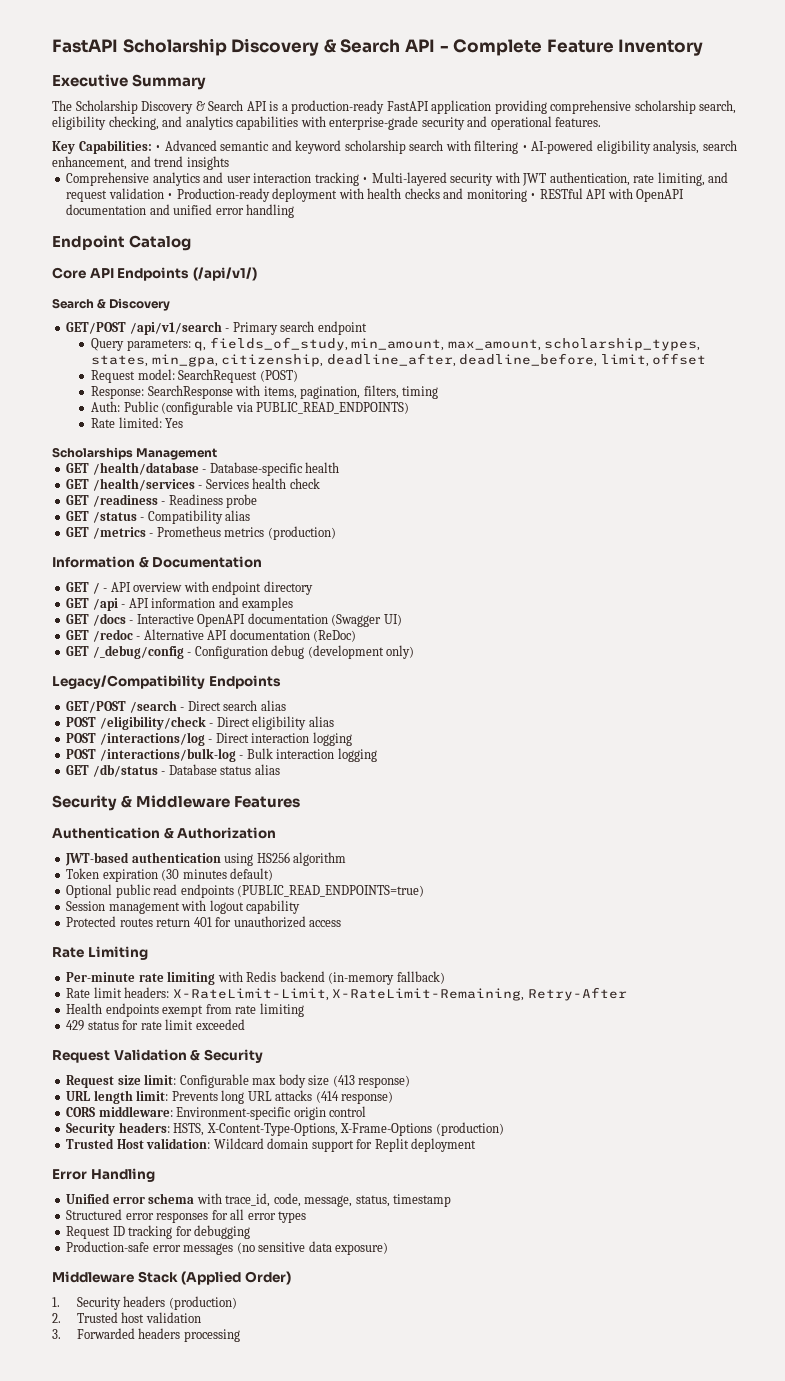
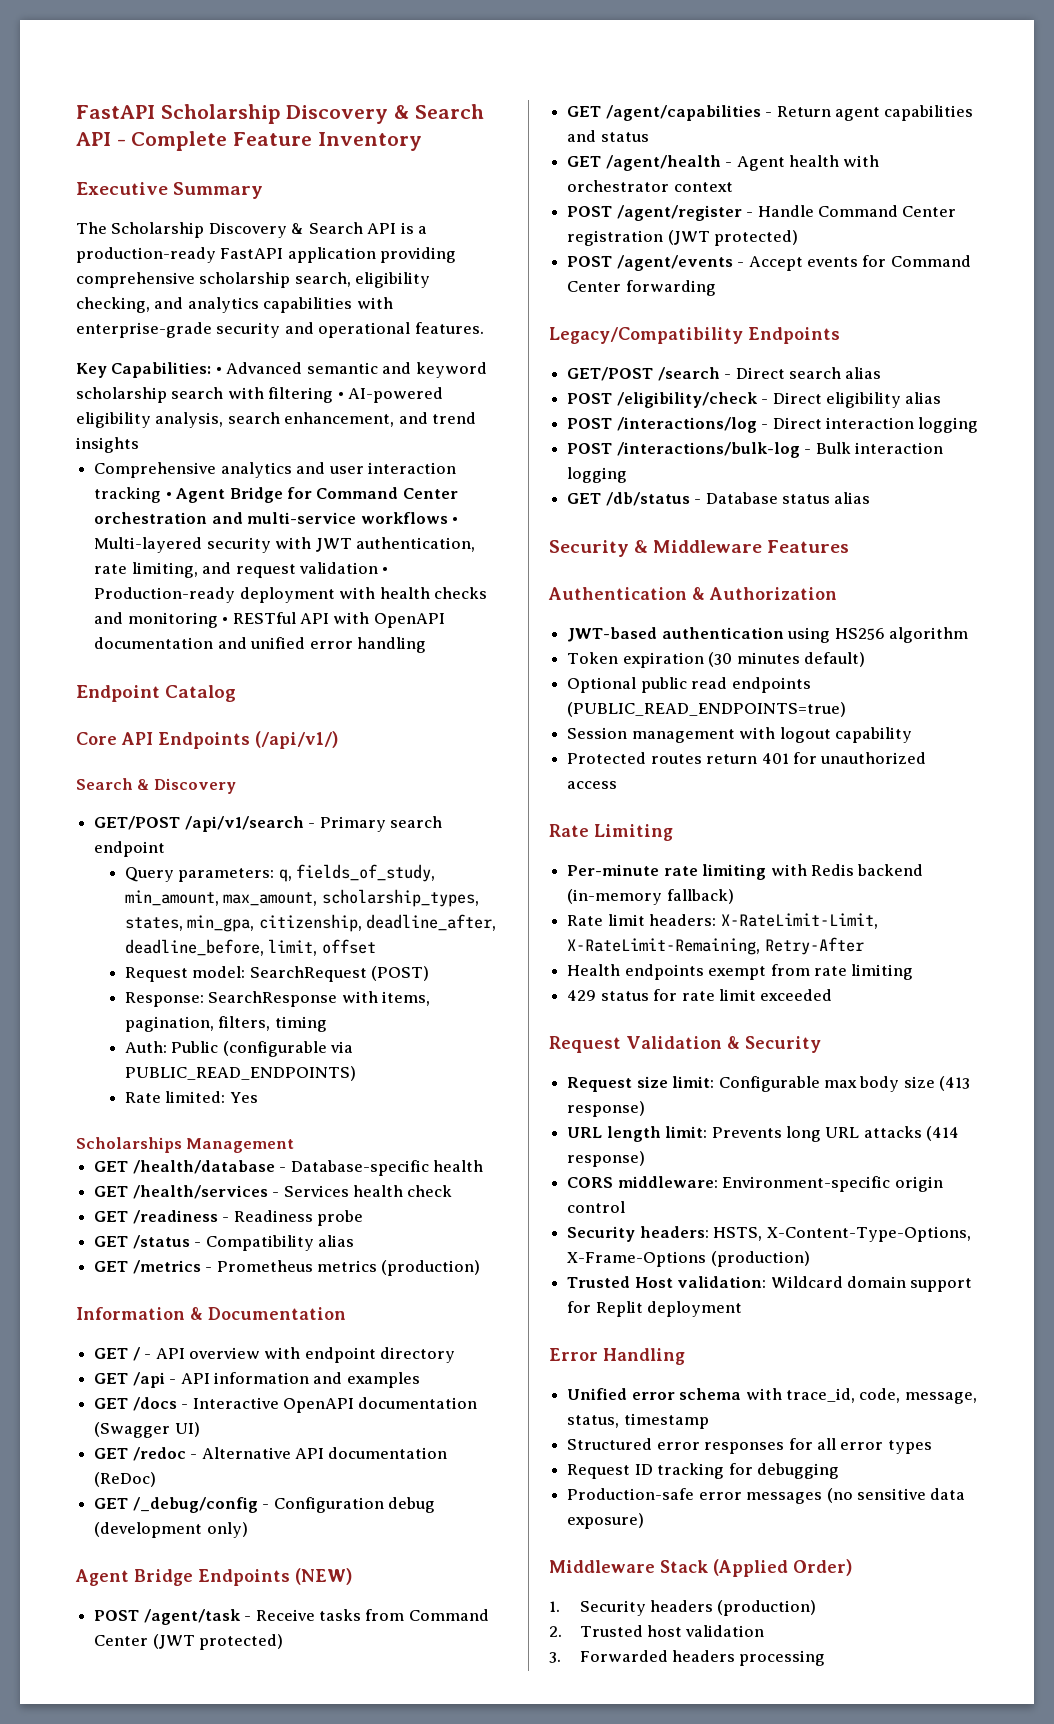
- Comprehensive analytics and user interaction tracking • Multi-layered security with JWT authentication, rate limiting, and request validation • Production-ready deployment with health checks and monitoring • RESTful API with OpenAPI documentation and unified error handling
+ Comprehensive analytics and user interaction tracking • Agent Bridge for Command Center orchestration and multi-service workflows • Multi-layered security with JWT authentication, rate limiting, and request validation • Production-ready deployment with health checks and monitoring • RESTful API with OpenAPI documentation and unified error handling
+ Agent Bridge Endpoints (NEW)
+ POST /agent/task - Receive tasks from Command Center (JWT protected)
+ GET /agent/capabilities - Return agent capabilities and status
+ GET /agent/health - Agent health with orchestrator context
+ POST /agent/register - Handle Command Center registration (JWT protected)
+ POST /agent/events - Accept events for Command Center forwarding

